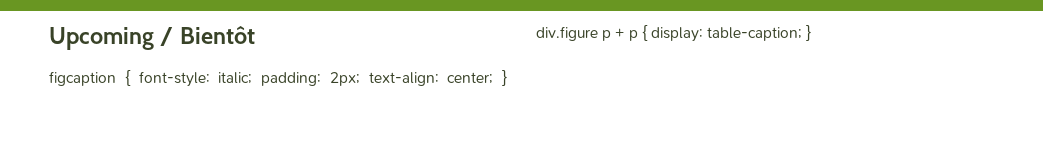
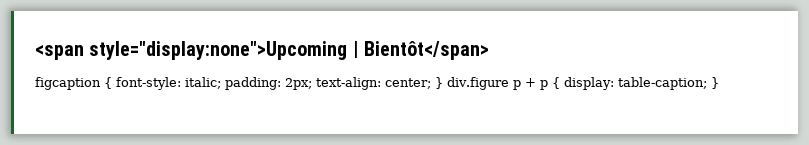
- Upcoming / Bientôt
+ <span style="display:none">Upcoming | Bientôt</span>

